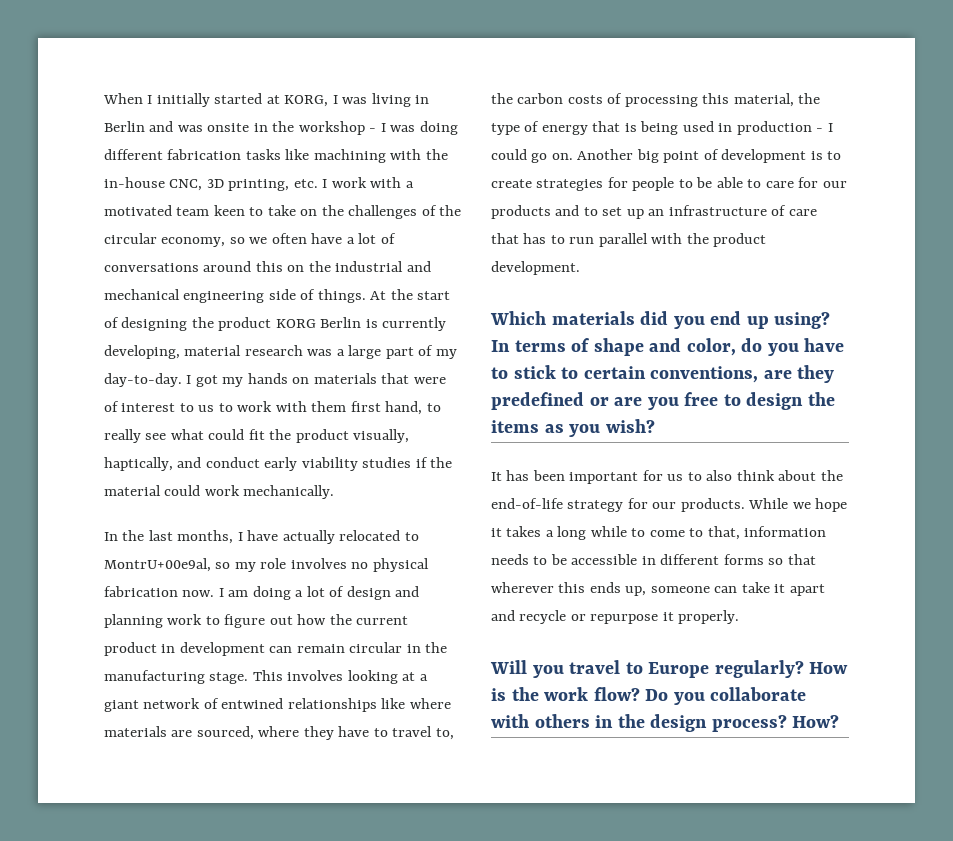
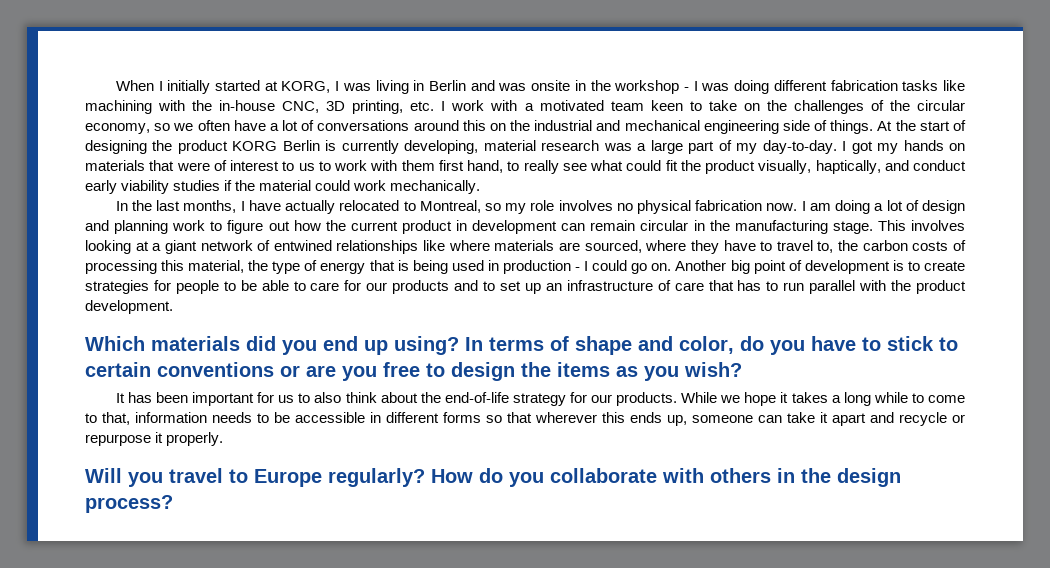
- In the last months, I have actually relocated to MontrU+00e9al, so my role involves no physical fabrication now.
+ In the last months, I have actually relocated to Montreal, so my role involves no physical fabrication now.
- In terms of shape and color, do you have to stick to certain conventions, are they predefined or are you free to design the items as you wish?
+ In terms of shape and color, do you have to stick to certain conventions or are you free to design the items as you wish?
- How is the work flow? Do you collaborate with others in the design process? How?
+ How do you collaborate with others in the design process?

